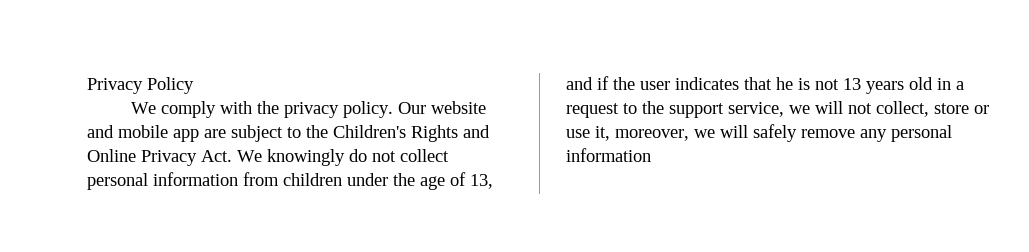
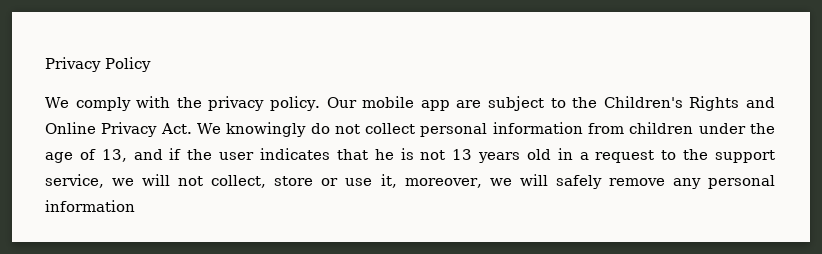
- Our website and mobile app are subject to the Children's Rights and Online Privacy Act. We knowingly do not collect personal information from children under the age of 13, and if the user indicates that he is not 13 years old in a request to the support service, we will not collect, store or use it, moreover, we will safely remove any personal information
+ Our mobile app are subject to the Children's Rights and Online Privacy Act. We knowingly do not collect personal information from children under the age of 13, and if the user indicates that he is not 13 years old in a request to the support service, we will not collect, store or use it, moreover, we will safely remove any personal information

